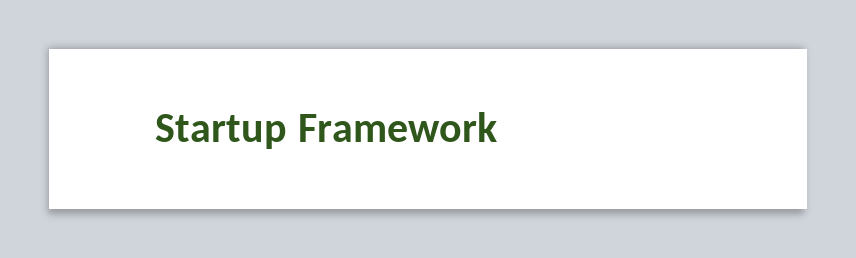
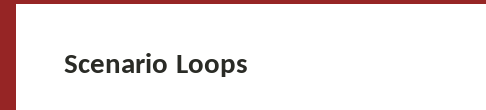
- Startup Framework
+ Scenario Loops

